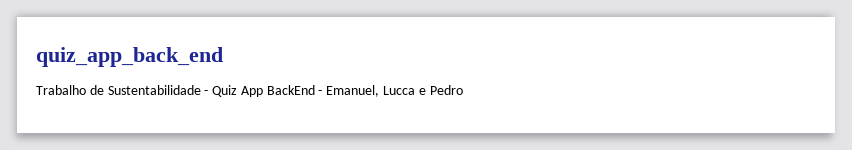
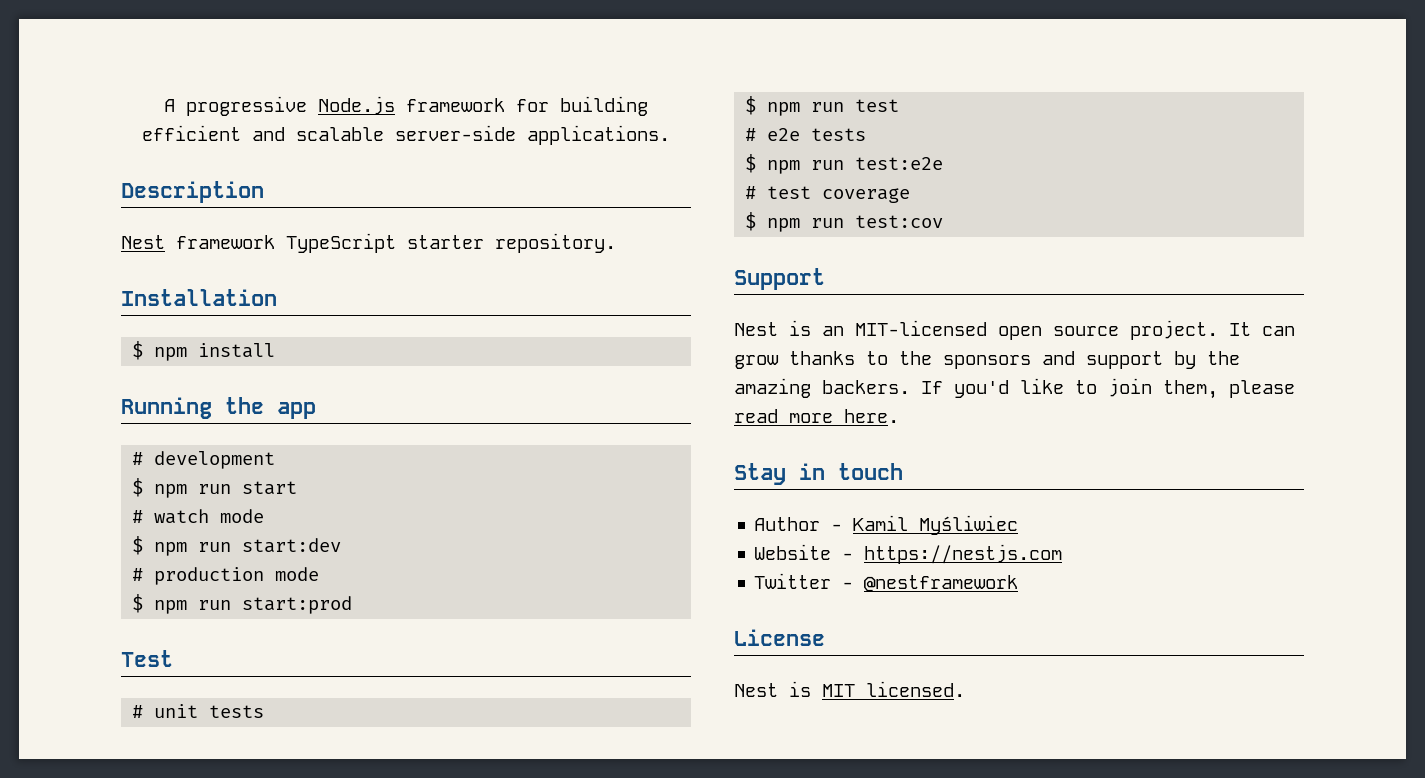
- quiz_app_back_end
- Trabalho de Sustentabilidade - Quiz App BackEnd - Emanuel, Lucca e Pedro
+ A progressive Node.js framework for building efficient and scalable server-side applications.
+ Description
+ Nest framework TypeScript starter repository.
+ Installation
+ $ npm install
+ Running the app
+ # development
+ $ npm run start
+ # watch mode
+ $ npm run start:dev
+ # production mode
+ $ npm run start:prod
+ Test
+ # unit tests
+ $ npm run test
+ # e2e tests
+ $ npm run test:e2e
+ # test coverage
+ $ npm run test:cov
+ Support
+ Nest is an MIT-licensed open source project. It can grow thanks to the sponsors and support by the amazing backers. If you'd like to join them, please read more here.
+ Stay in touch
+ Author - Kamil Myśliwiec
+ Website - https://nestjs.com
+ Twitter - @nestframework
+ License
+ Nest is MIT licensed.

